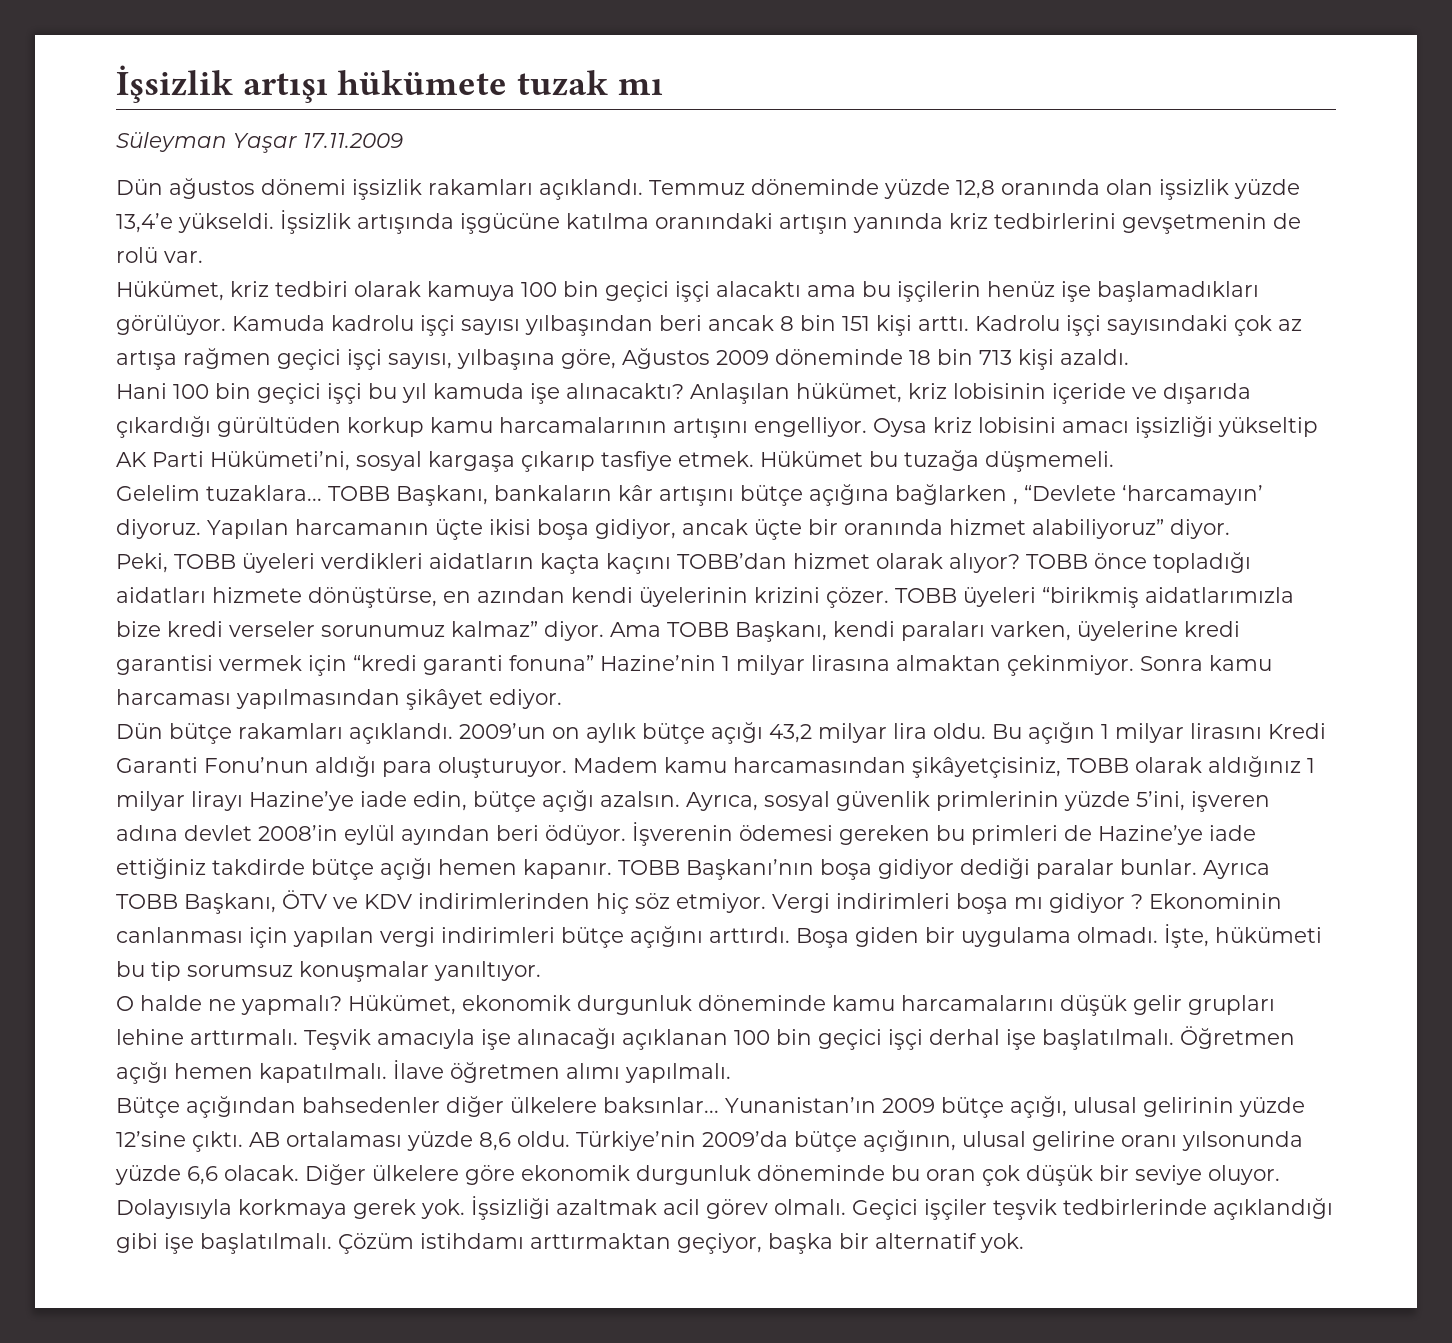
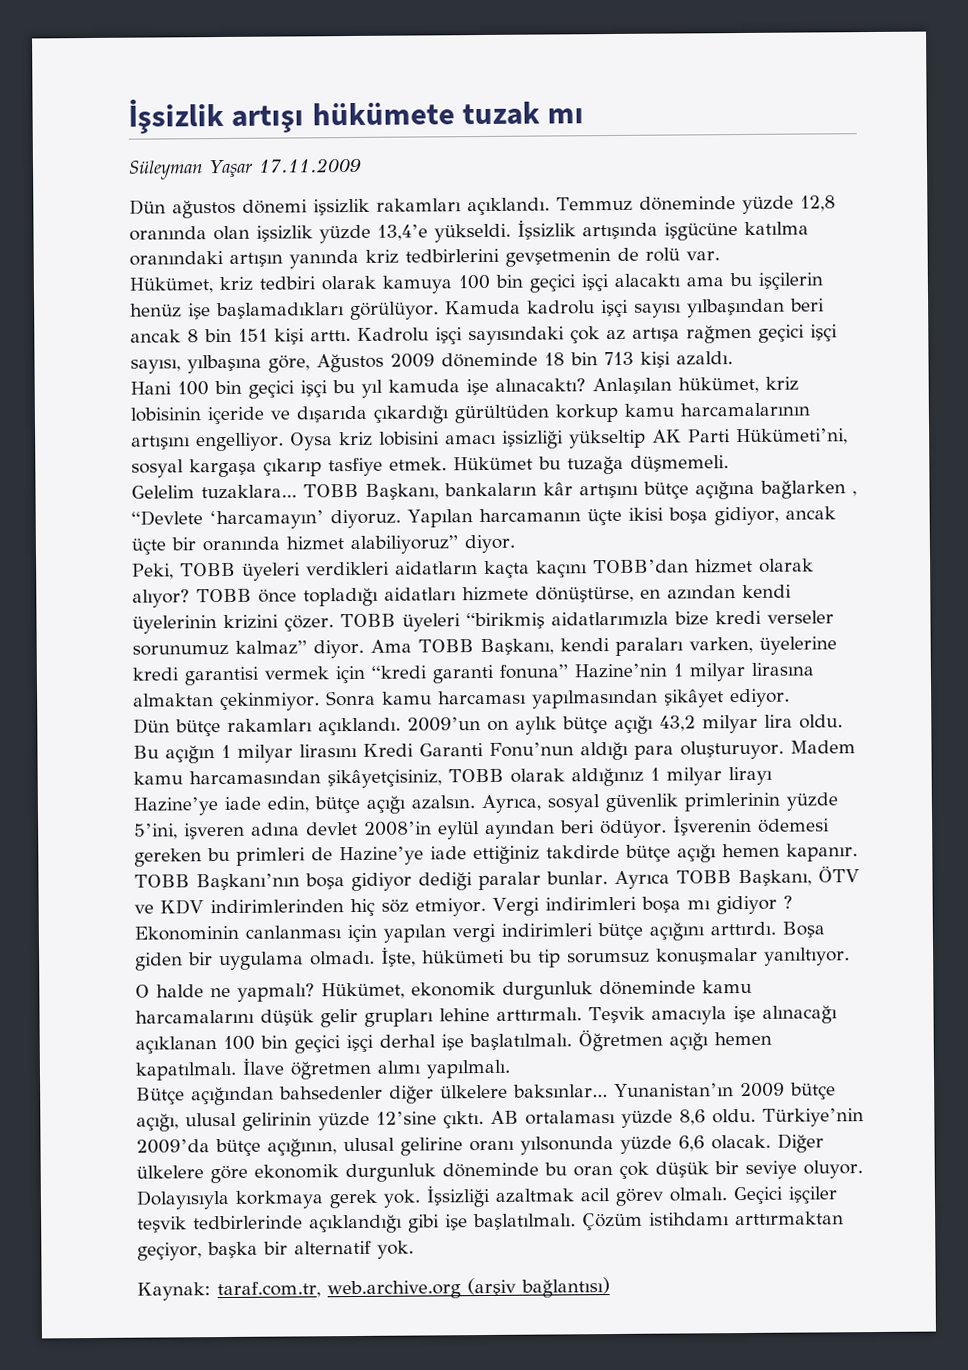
+ Kaynak: taraf.com.tr, web.archive.org (arşiv bağlantısı)

